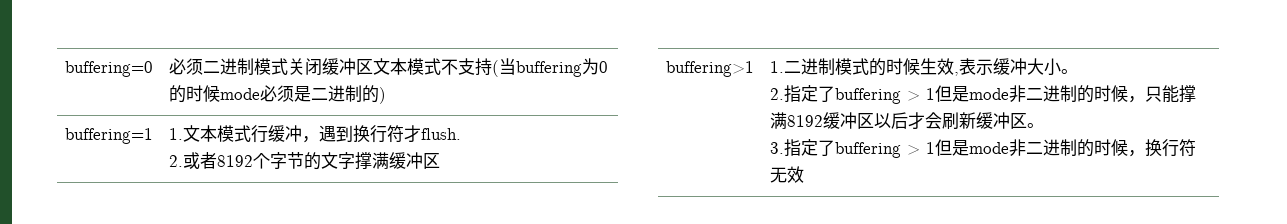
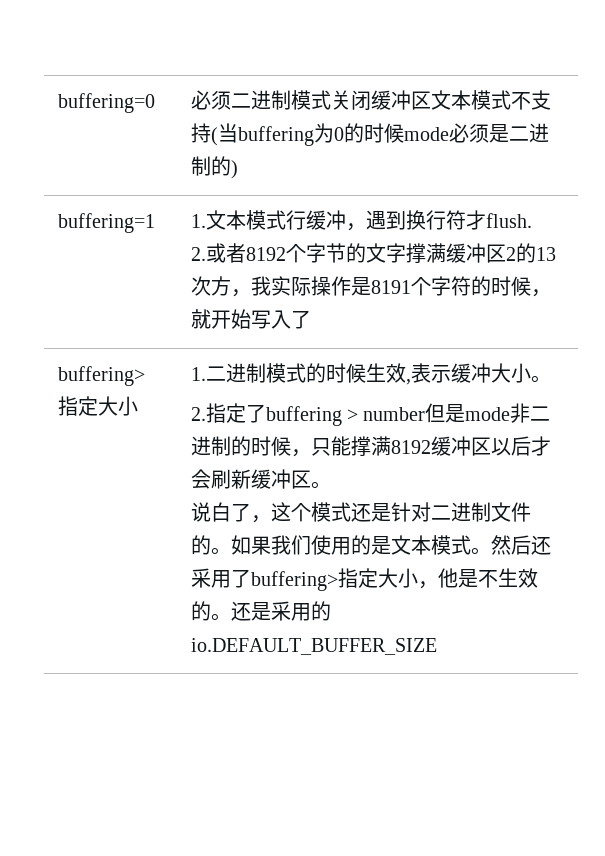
  buffering=1 | 1.文本模式行缓冲，遇到换行符才flush.
- 2.或者8192个字节的文字撑满缓冲区
- buffering>1
+ 2.或者8192个字节的文字撑满缓冲区2的13次方，我实际操作是8191个字符的时候，就开始写入了
+ buffering>指定大小
- 2.指定了buffering > 1但是mode非二进制的时候，只能撑满8192缓冲区以后才会刷新缓冲区。
+ 2.指定了buffering > number但是mode非二进制的时候，只能撑满8192缓冲区以后才会刷新缓冲区。
- 3.指定了buffering > 1但是mode非二进制的时候，换行符无效
+ 说白了，这个模式还是针对二进制文件的。如果我们使用的是文本模式。然后还采用了buffering>指定大小，他是不生效的。还是采用的io.DEFAULT_BUFFER_SIZE

